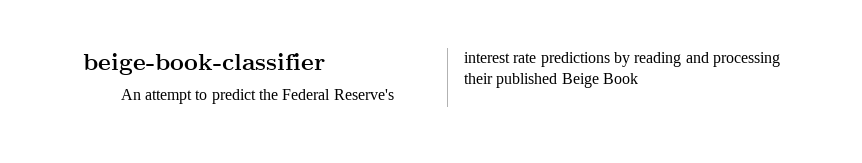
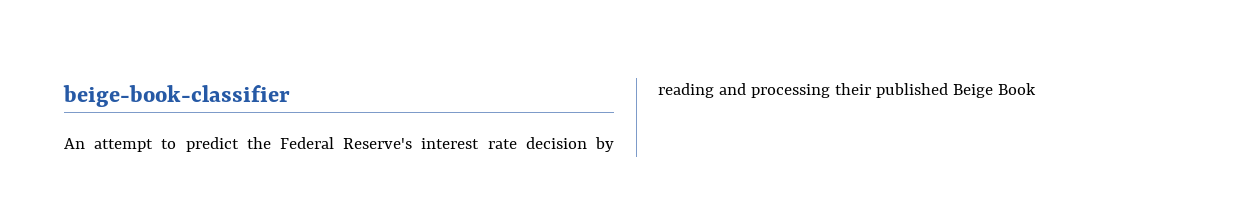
- An attempt to predict the Federal Reserve's interest rate predictions by reading and processing their published Beige Book
+ An attempt to predict the Federal Reserve's interest rate decision by reading and processing their published Beige Book

